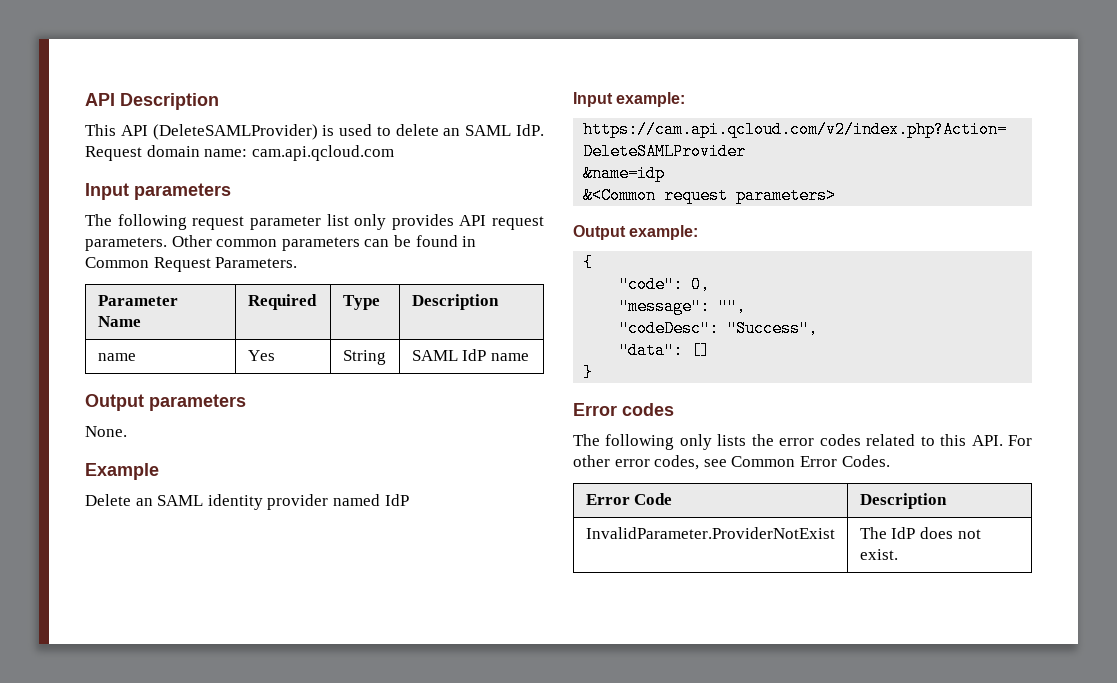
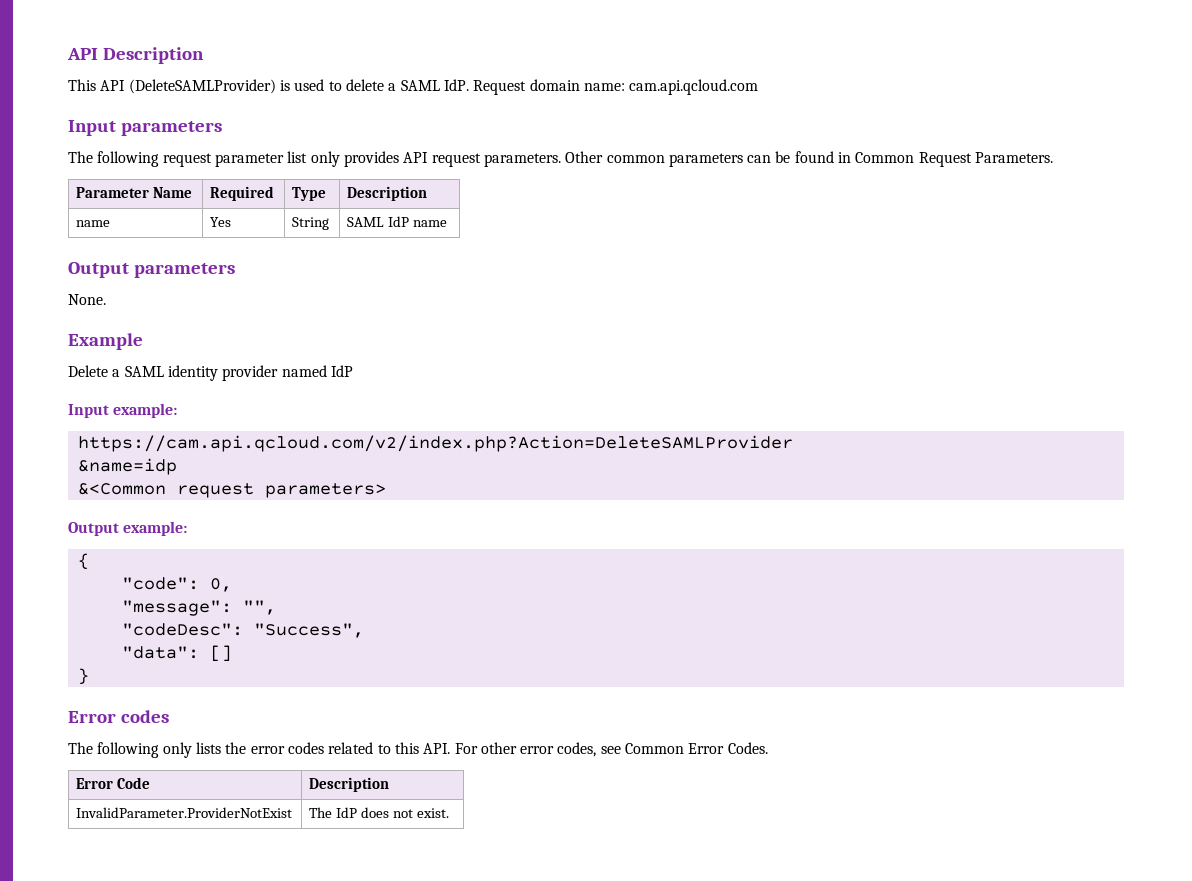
- This API (DeleteSAMLProvider) is used to delete an SAML IdP. Request domain name: cam.api.qcloud.com
+ This API (DeleteSAMLProvider) is used to delete a SAML IdP. Request domain name: cam.api.qcloud.com
- Delete an SAML identity provider named IdP
+ Delete a SAML identity provider named IdP

